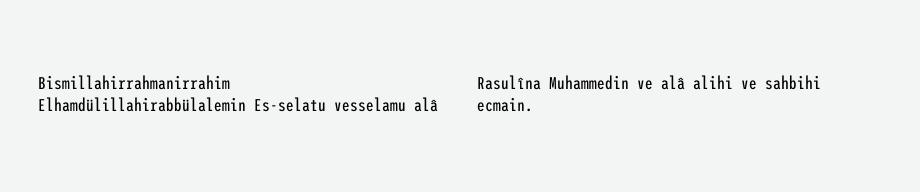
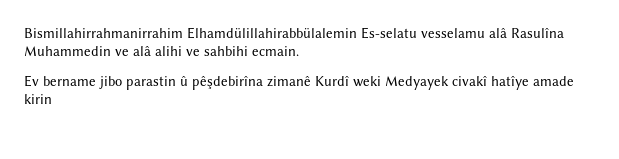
+ Ev bername jibo parastin û pêşdebirîna zimanê Kurdî weki Medyayek civakî hatîye amade kirin

